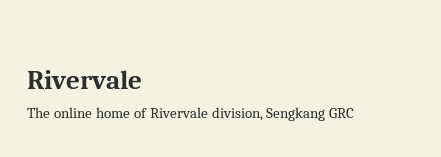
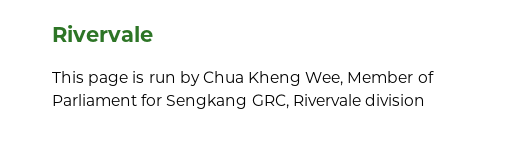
- The online home of Rivervale division, Sengkang GRC
+ This page is run by Chua Kheng Wee, Member of Parliament for Sengkang GRC, Rivervale division

